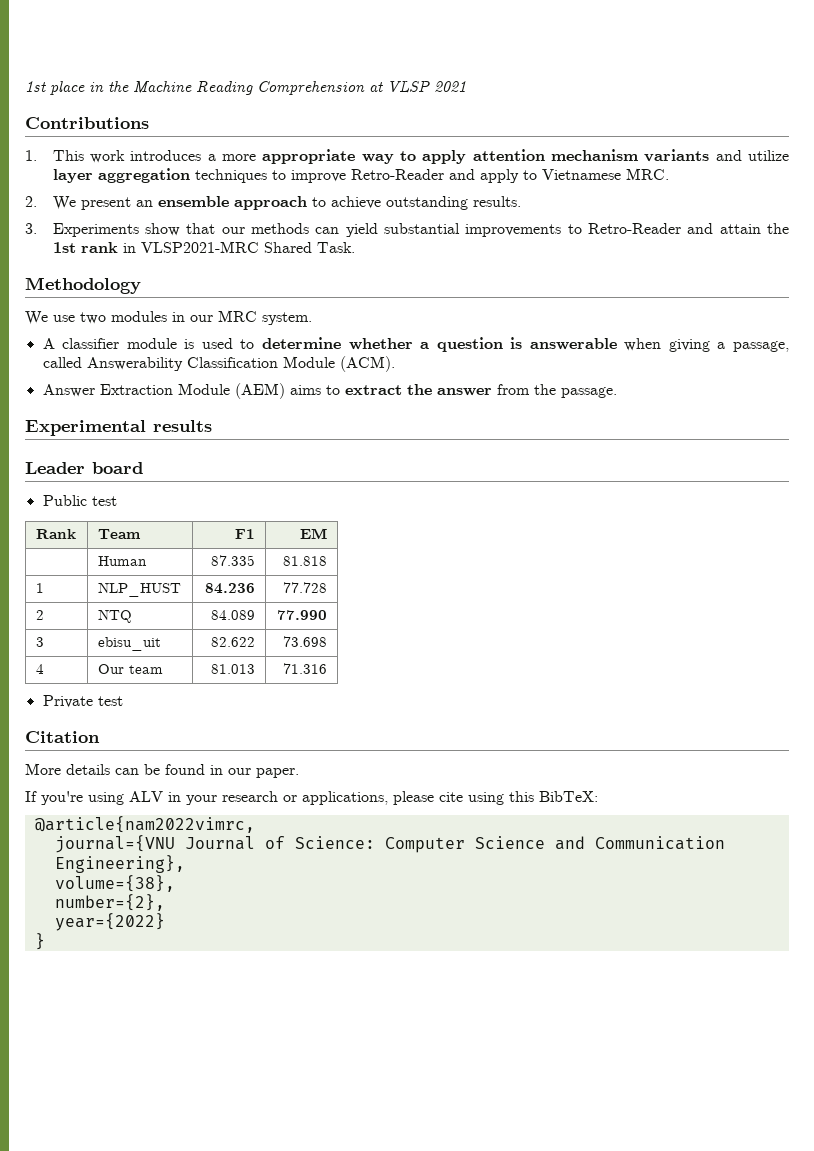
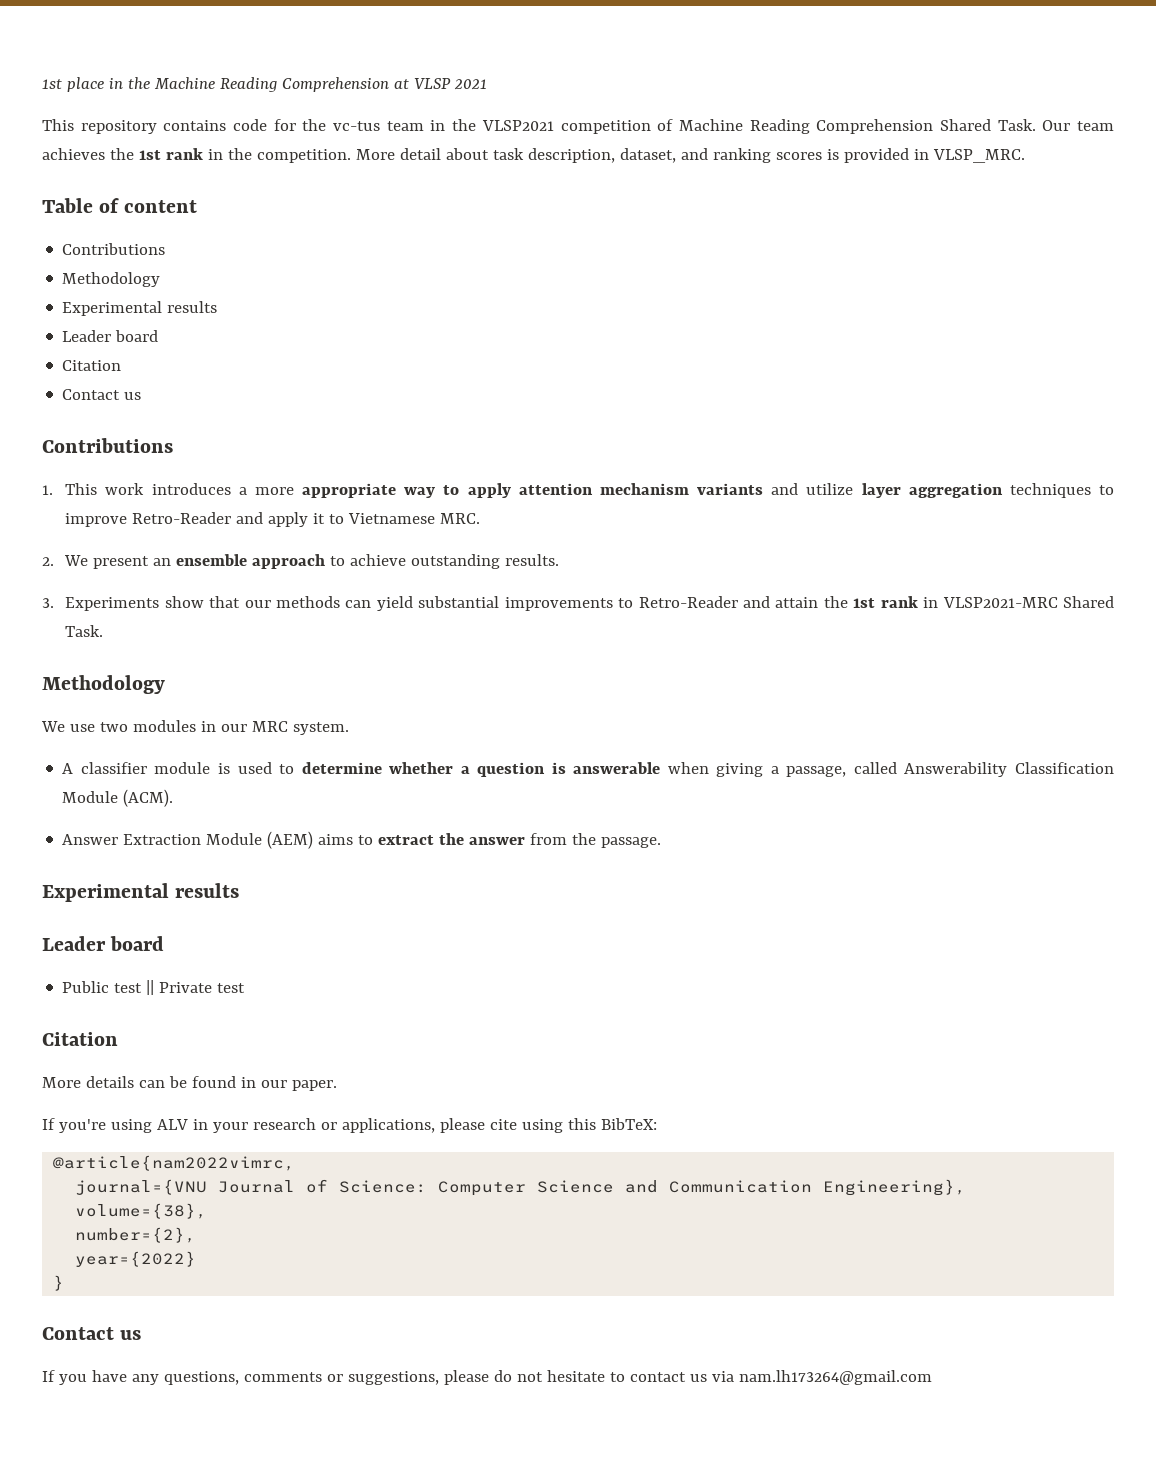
+ This repository contains code for the vc-tus team in the VLSP2021 competition of Machine Reading Comprehension Shared Task. Our team achieves the 1st rank in the competition. More detail about task description, dataset, and ranking scores is provided in VLSP_MRC.
+ Table of content
+ Contributions
+ Methodology
+ Experimental results
+ Leader board
+ Citation
+ Contact us
- 1. This work introduces a more appropriate way to apply attention mechanism variants and utilize layer aggregation techniques to improve Retro-Reader and apply to Vietnamese MRC.
+ 1. This work introduces a more appropriate way to apply attention mechanism variants and utilize layer aggregation techniques to improve Retro-Reader and apply it to Vietnamese MRC.
- Public test
- Rank | Team | F1 | EM
- | Human | 87.335 | 81.818
- 1 | NLP_HUST | 84.236 | 77.728
- 2 | NTQ | 84.089 | 77.990
- 3 | ebisu_uit | 82.622 | 73.698
- 4 | Our team | 81.013 | 71.316
- Private test
+ Public test || Private test
  }
+ Contact us
+ If you have any questions, comments or suggestions, please do not hesitate to contact us via nam.lh173264@gmail.com

